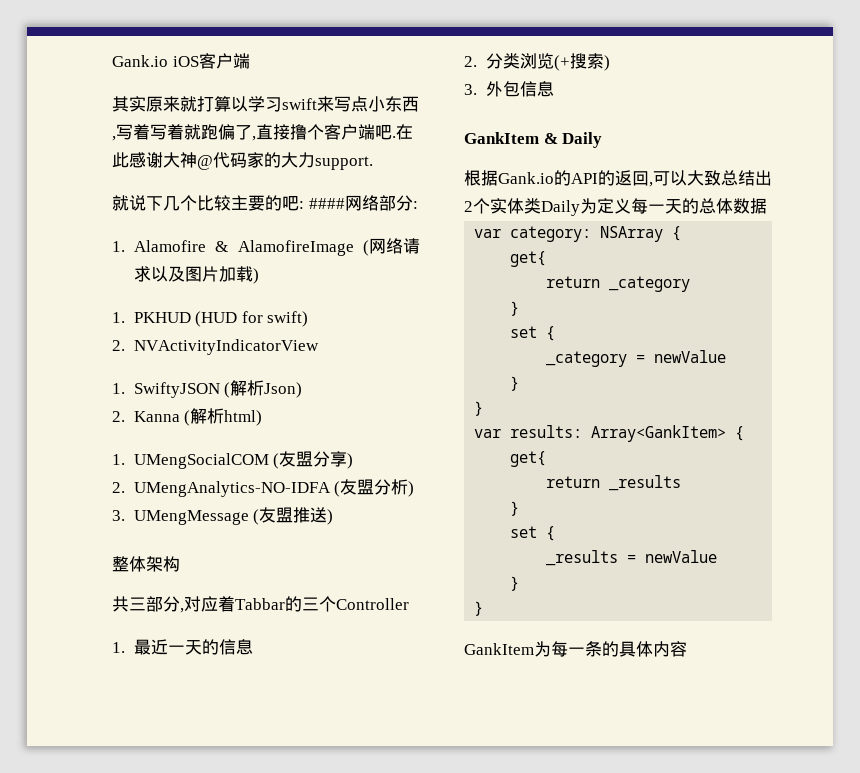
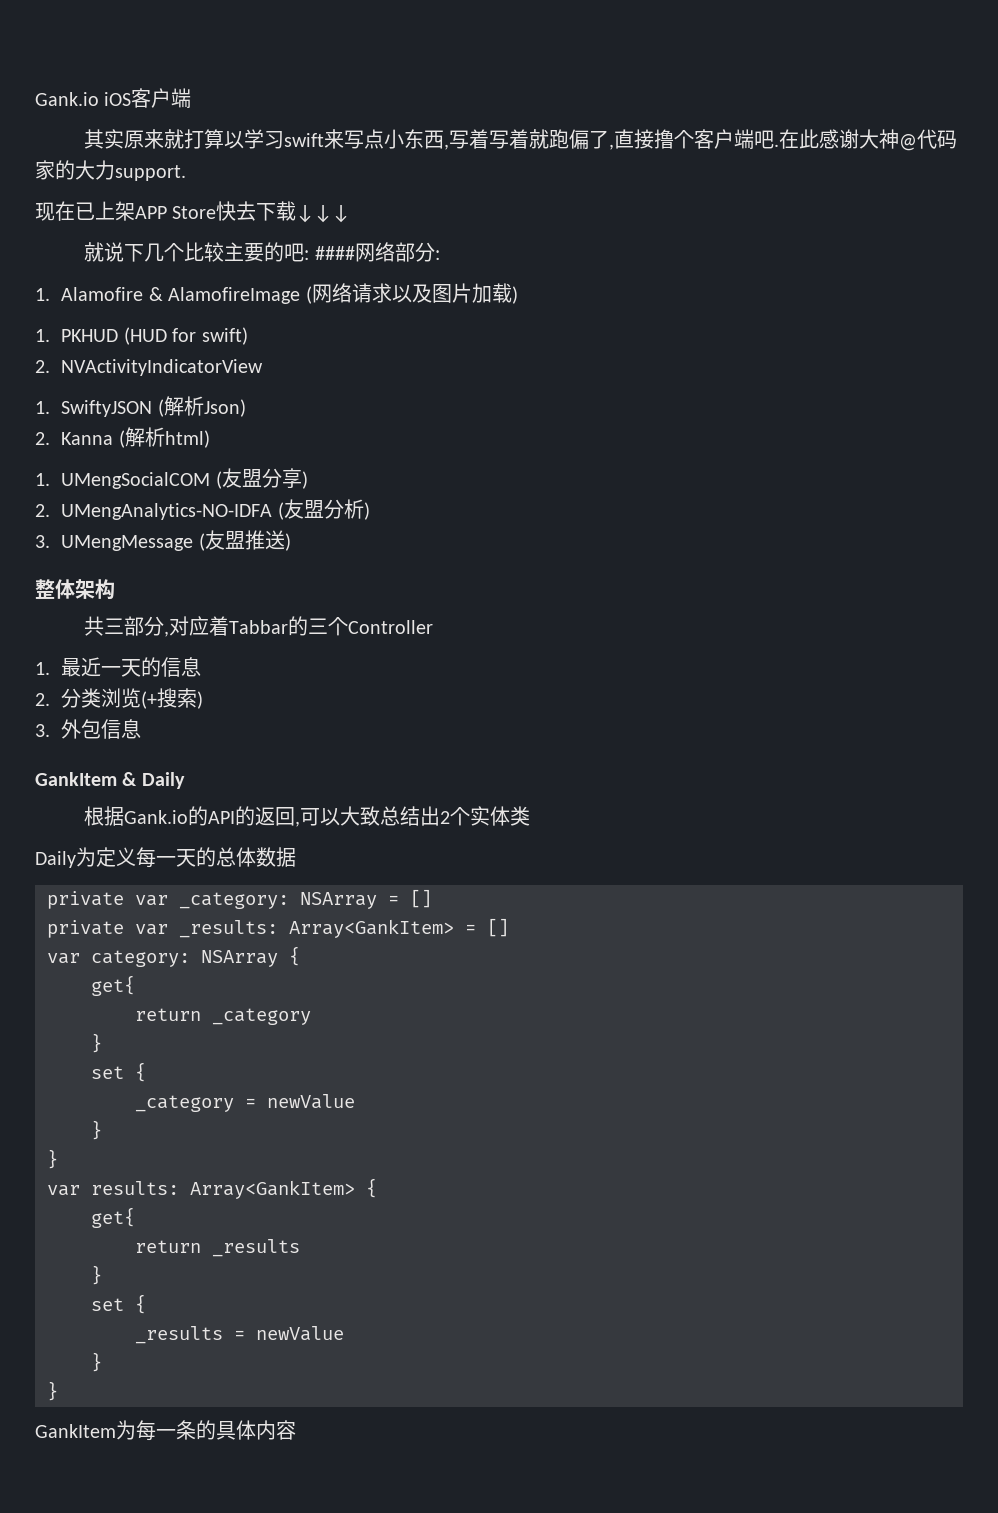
+ 现在已上架APP Store快去下载↓↓↓
- 根据Gank.io的API的返回,可以大致总结出2个实体类Daily为定义每一天的总体数据
+ 根据Gank.io的API的返回,可以大致总结出2个实体类
+ Daily为定义每一天的总体数据
+ private var _category: NSArray = []
+ private var _results: Array<GankItem> = []

